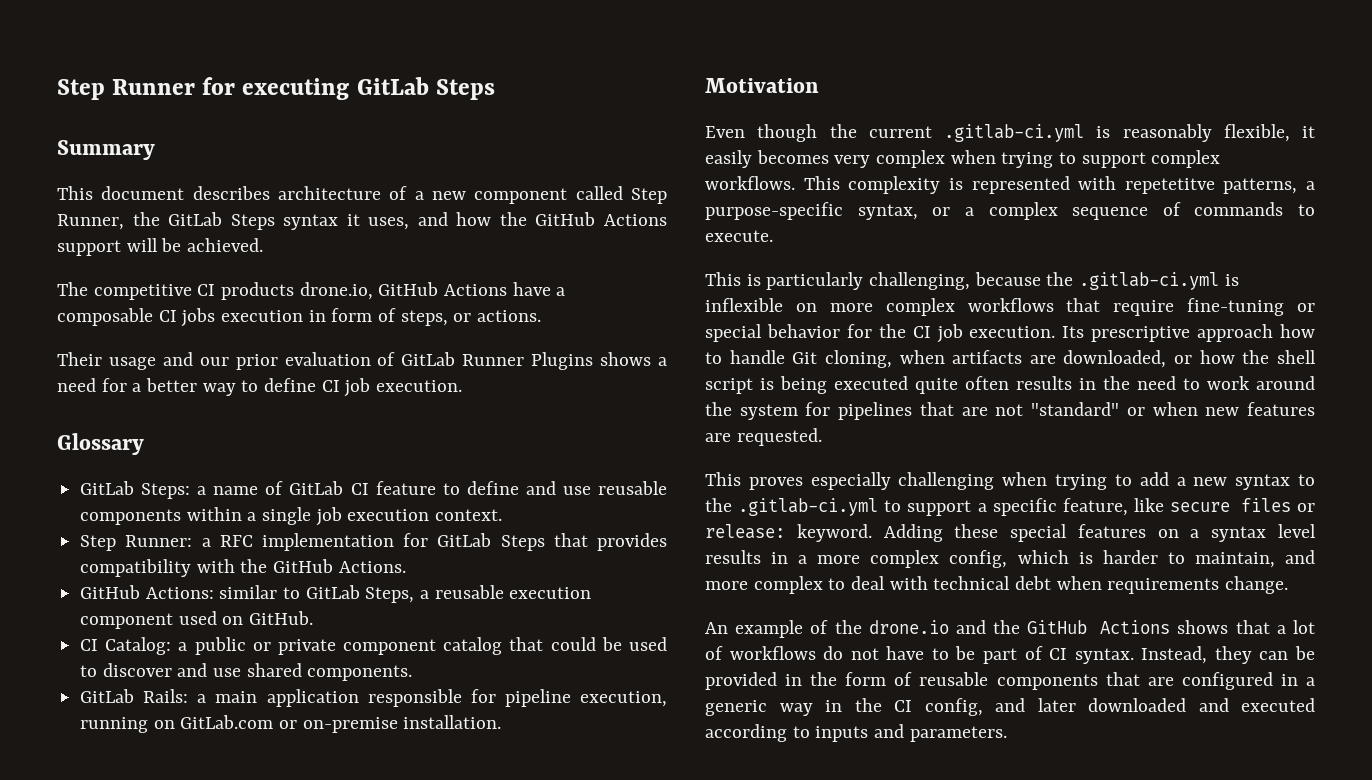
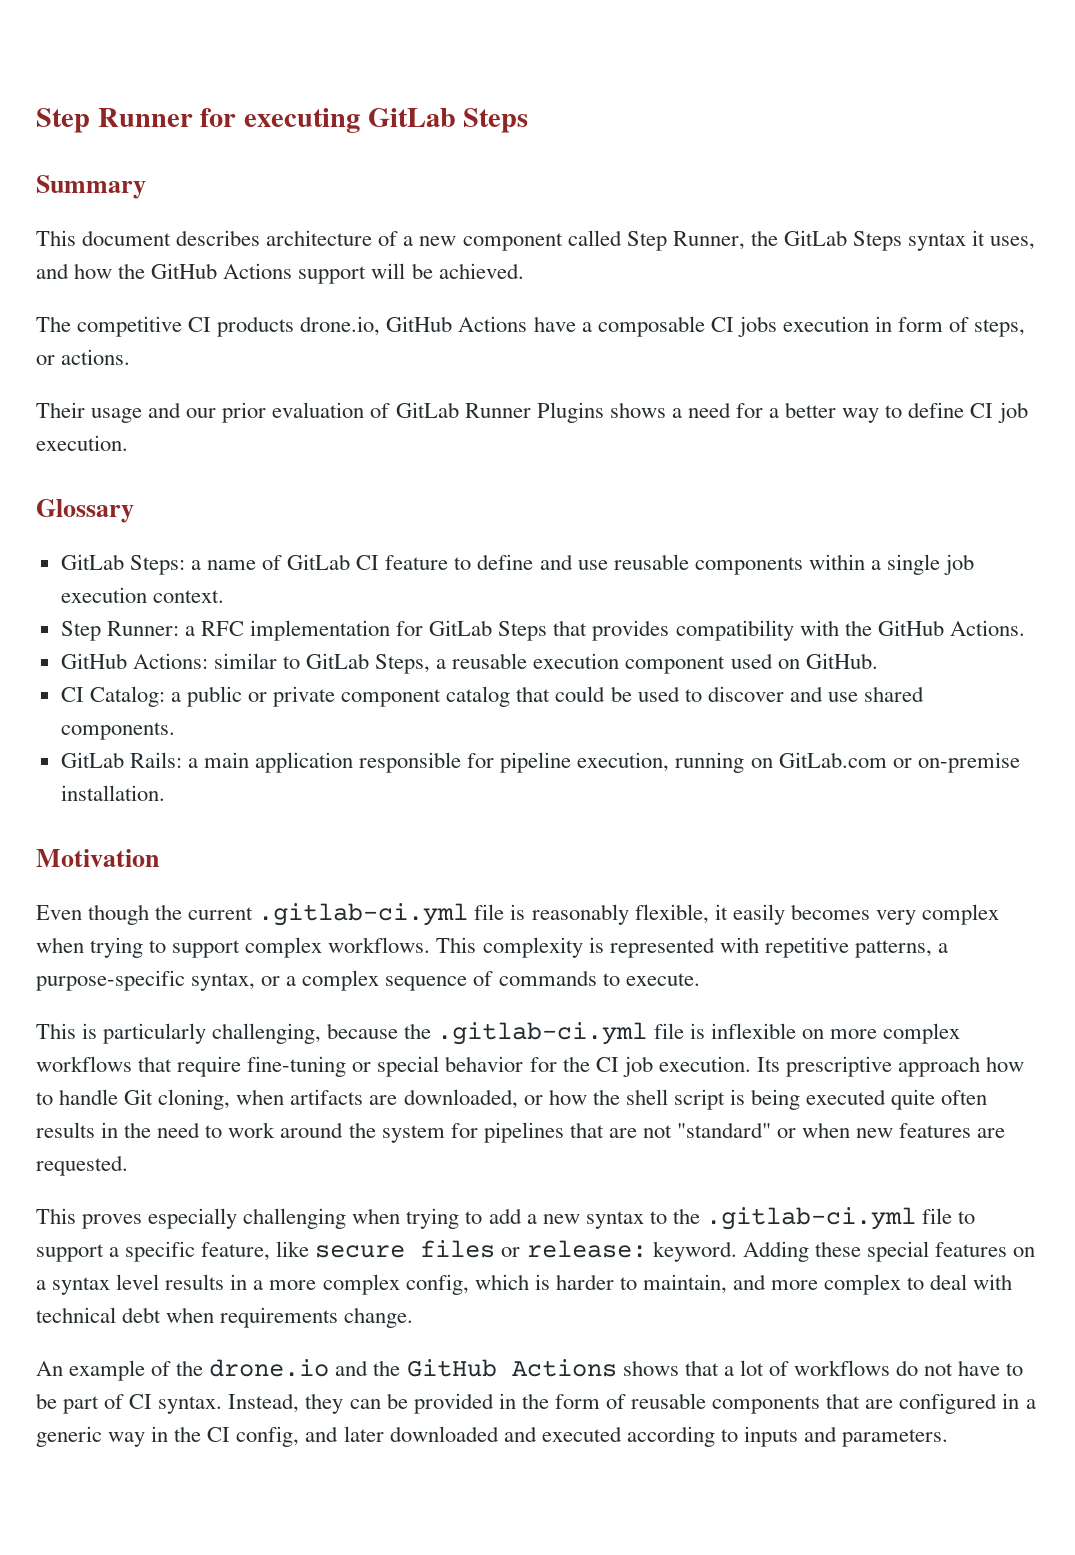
- Even though the current .gitlab-ci.yml is reasonably flexible, it easily becomes very complex when trying to support complex workflows.
+ Even though the current .gitlab-ci.yml file is reasonably flexible, it easily becomes very complex when trying to support complex workflows.
- This complexity is represented with repetetitve patterns, a purpose-specific syntax, or a complex sequence of commands to execute.
+ This complexity is represented with repetitive patterns, a purpose-specific syntax, or a complex sequence of commands to execute.
- This is particularly challenging, because the .gitlab-ci.yml is inflexible on more complex workflows that require fine-tuning or special behavior for the CI job execution.
+ This is particularly challenging, because the .gitlab-ci.yml file is inflexible on more complex workflows that require fine-tuning or special behavior for the CI job execution.
- This proves especially challenging when trying to add a new syntax to the .gitlab-ci.yml to support a specific feature, like secure files or release: keyword.
+ This proves especially challenging when trying to add a new syntax to the .gitlab-ci.yml file to support a specific feature, like secure files or release: keyword.

